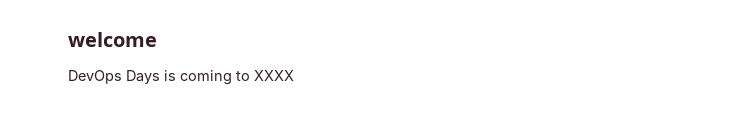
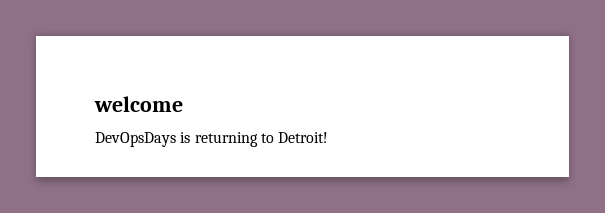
- DevOps Days is coming to XXXX
+ DevOpsDays is returning to Detroit!

